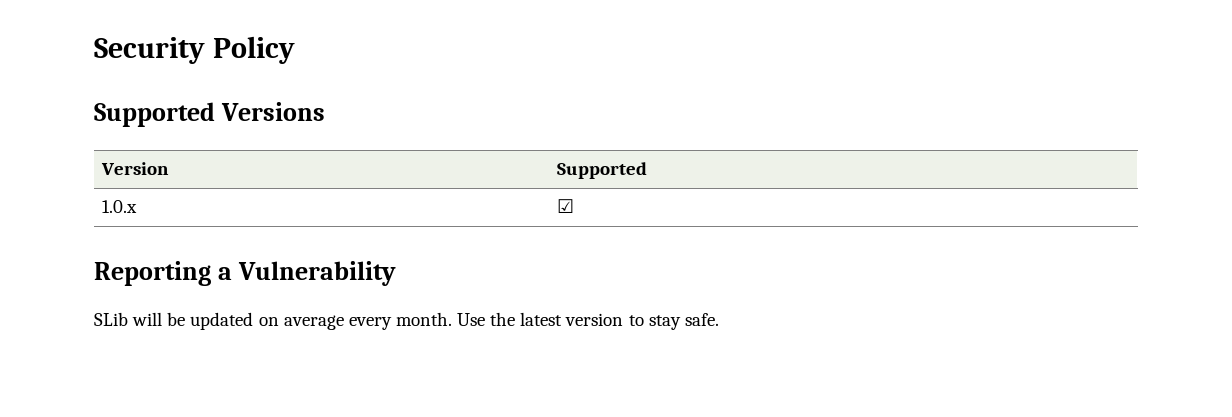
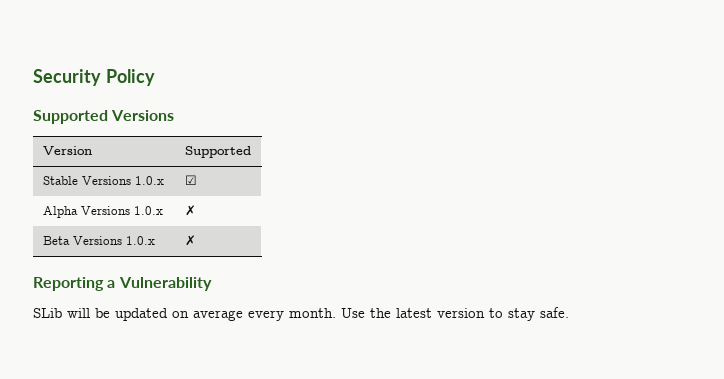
- 1.0.x | ☑
+ Stable Versions 1.0.x | ☑
+ Alpha Versions 1.0.x | ✗
+ Beta Versions 1.0.x | ✗

